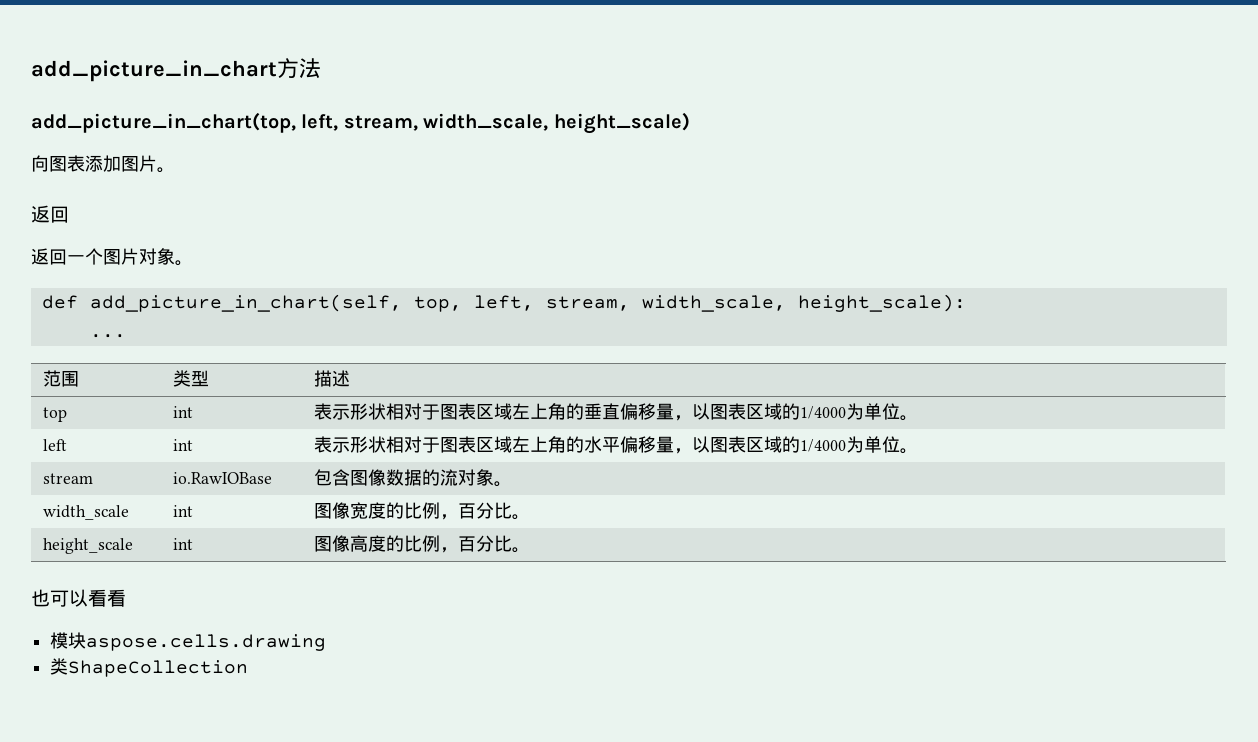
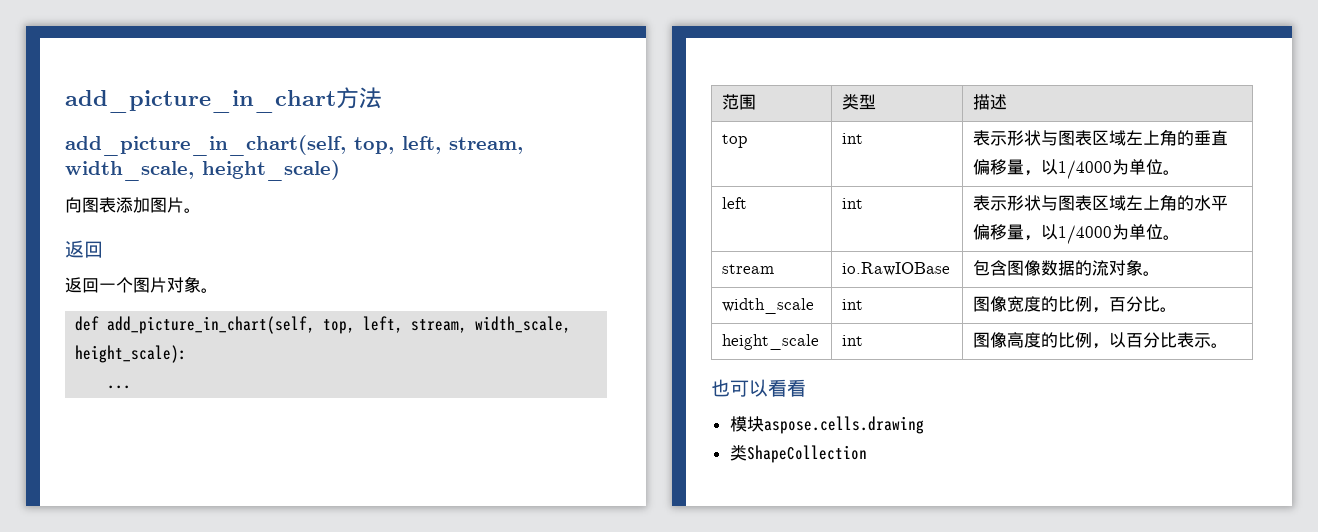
- add_picture_in_chart(top, left, stream, width_scale, height_scale)
+ add_picture_in_chart(self, top, left, stream, width_scale, height_scale)
- top | int | 表示形状相对于图表区域左上角的垂直偏移量，以图表区域的1/4000为单位。
+ top | int | 表示形状与图表区域左上角的垂直偏移量，以1/4000为单位。
- left | int | 表示形状相对于图表区域左上角的水平偏移量，以图表区域的1/4000为单位。
+ left | int | 表示形状与图表区域左上角的水平偏移量，以1/4000为单位。
- height_scale | int | 图像高度的比例，百分比。
+ height_scale | int | 图像高度的比例，以百分比表示。

